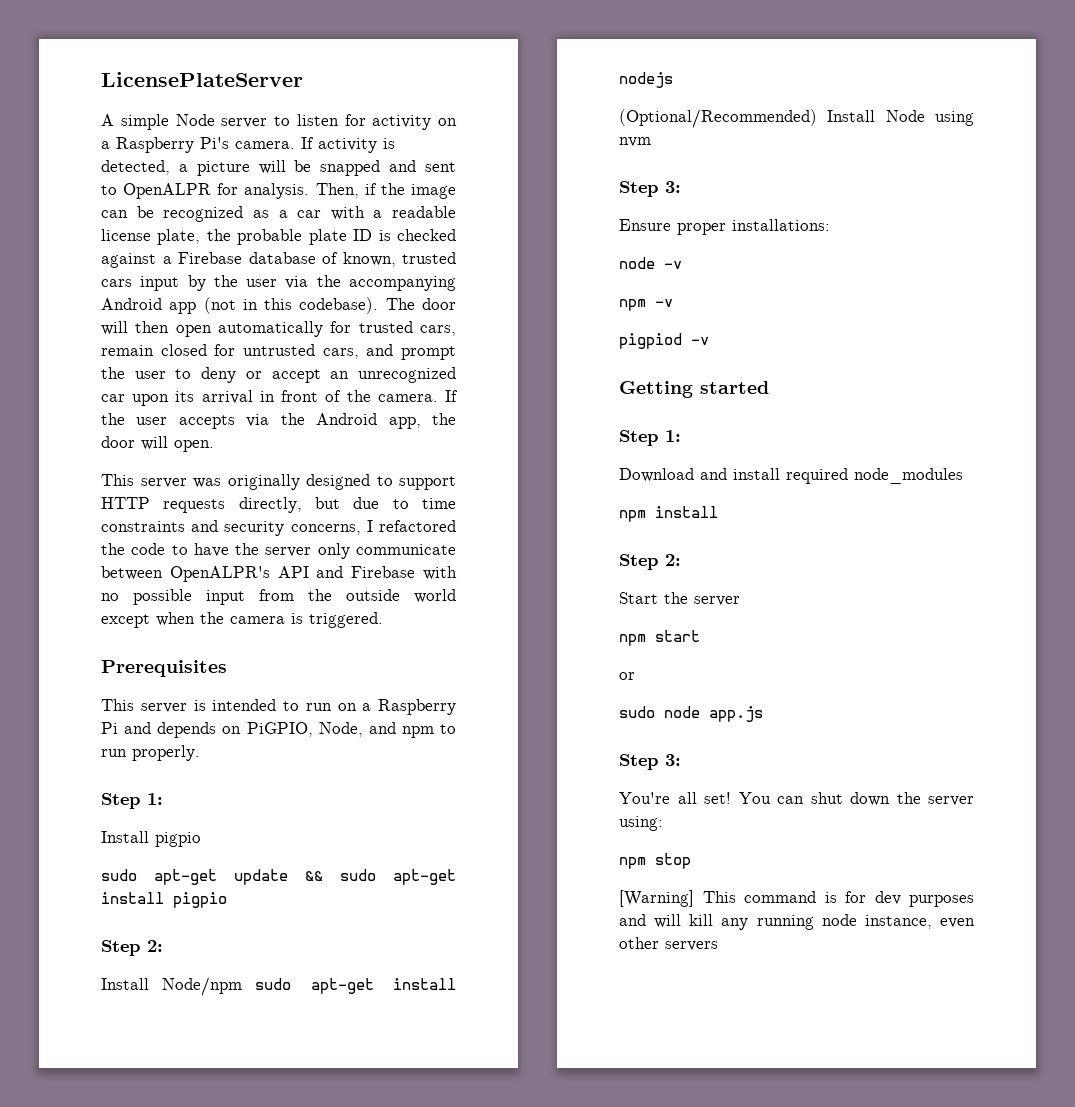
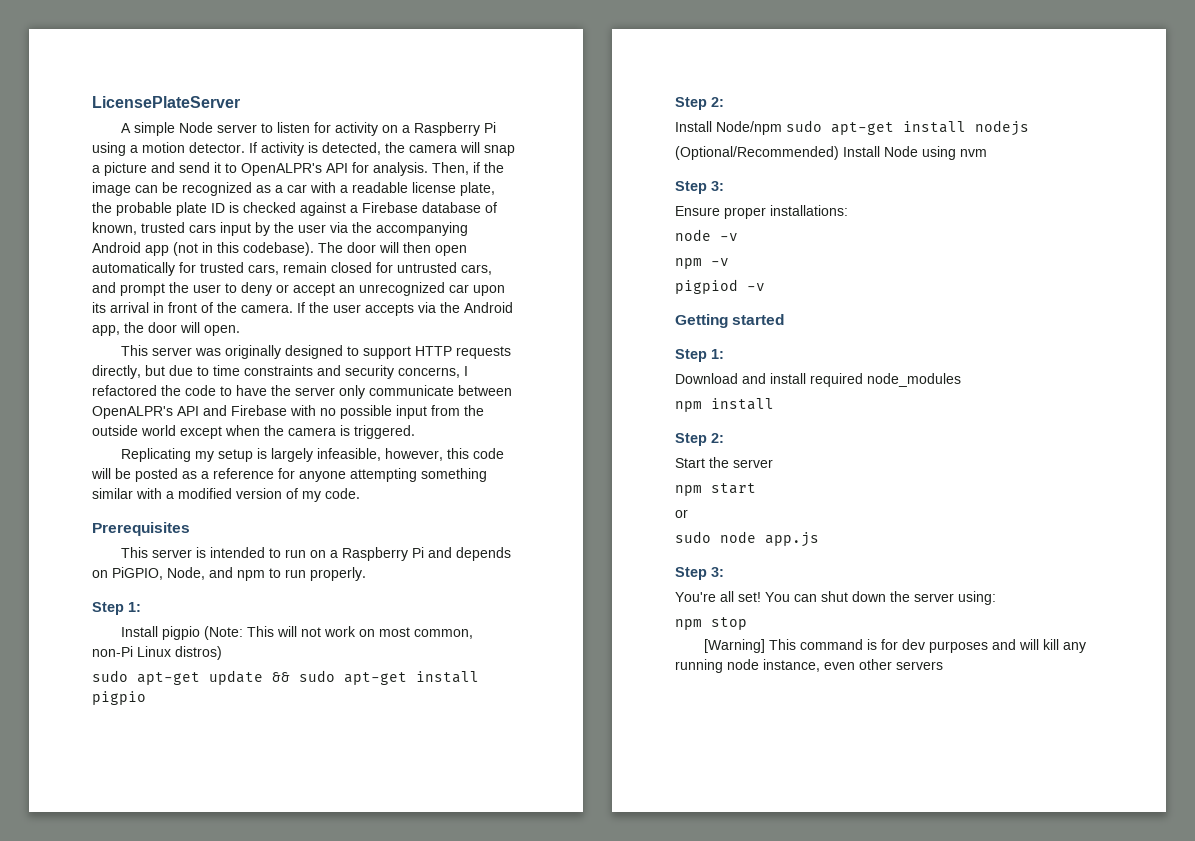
- A simple Node server to listen for activity on a Raspberry Pi's camera. If activity is detected, a picture will be snapped and sent to OpenALPR for analysis.
+ A simple Node server to listen for activity on a Raspberry Pi using a motion detector. If activity is detected, the camera will snap a picture and send it to OpenALPR's API for analysis.
+ Replicating my setup is largely infeasible, however, this code will be posted as a reference for anyone attempting something similar with a modified version of my code.
- Install pigpio
+ Install pigpio (Note: This will not work on most common, non-Pi Linux distros)

